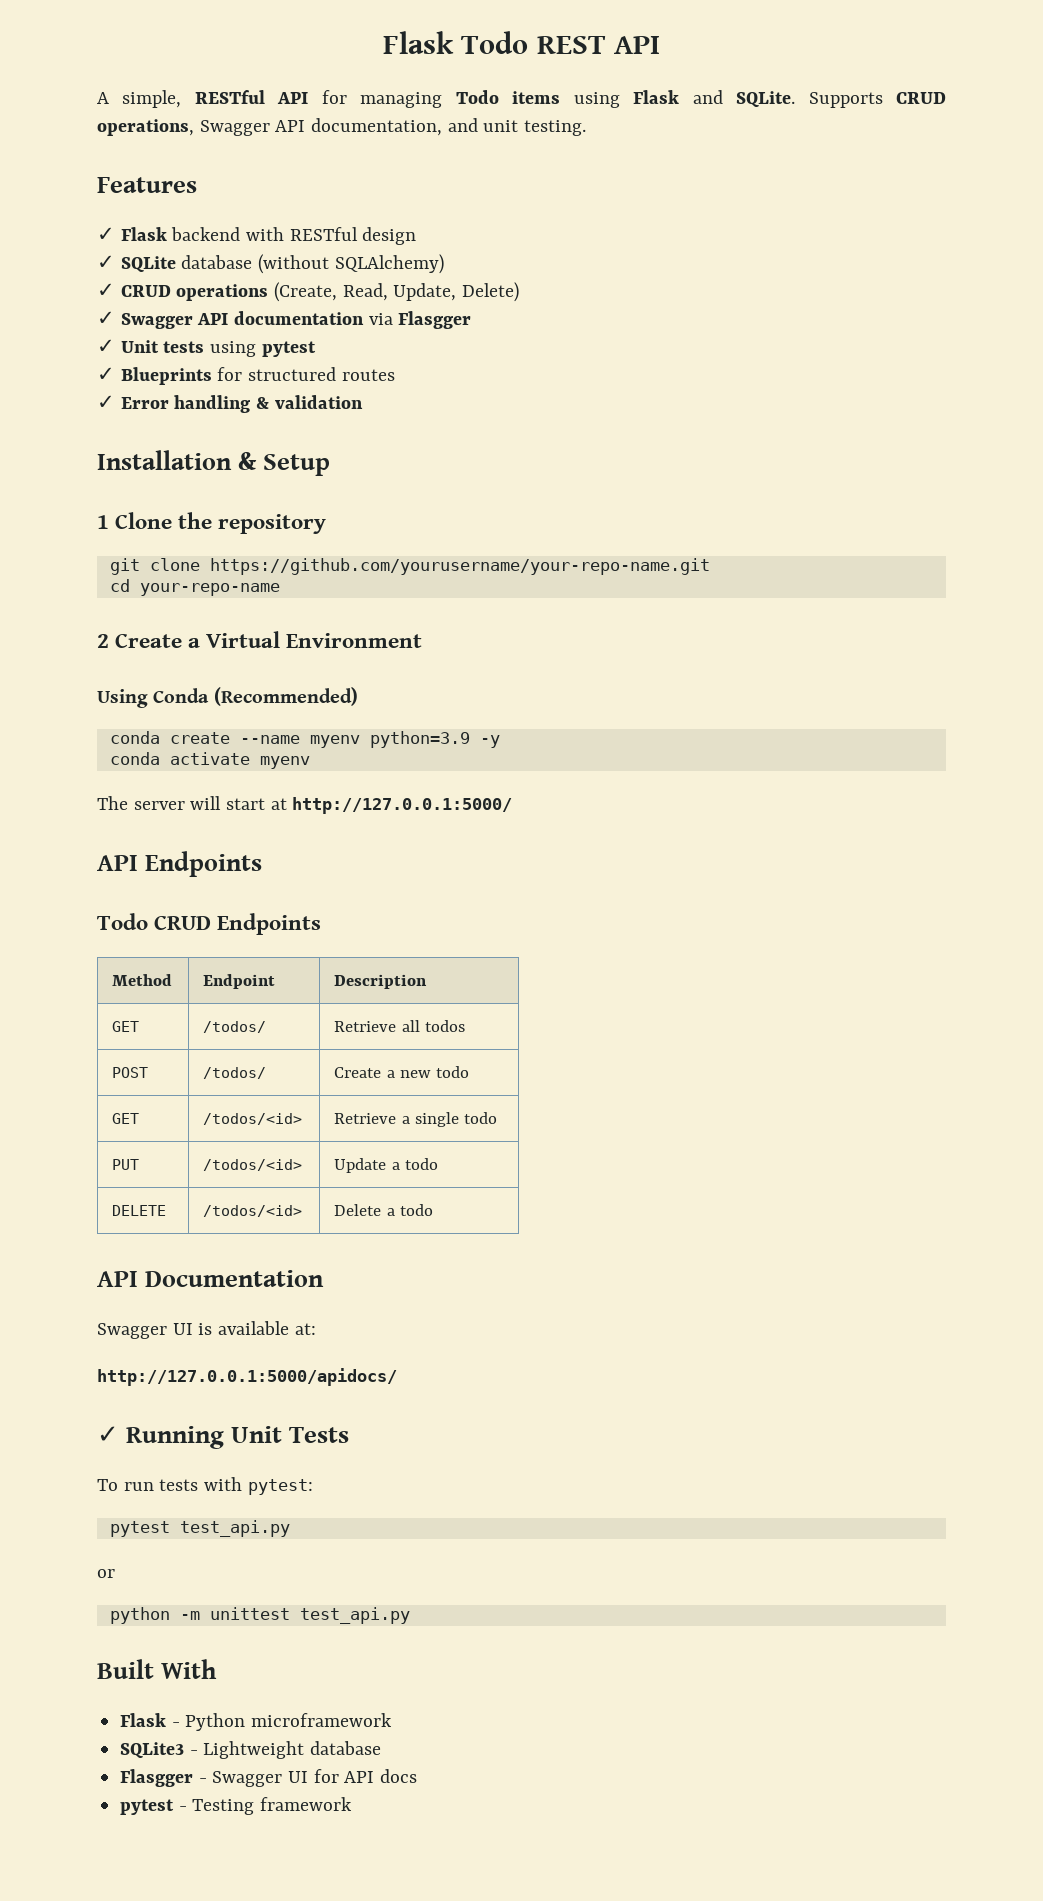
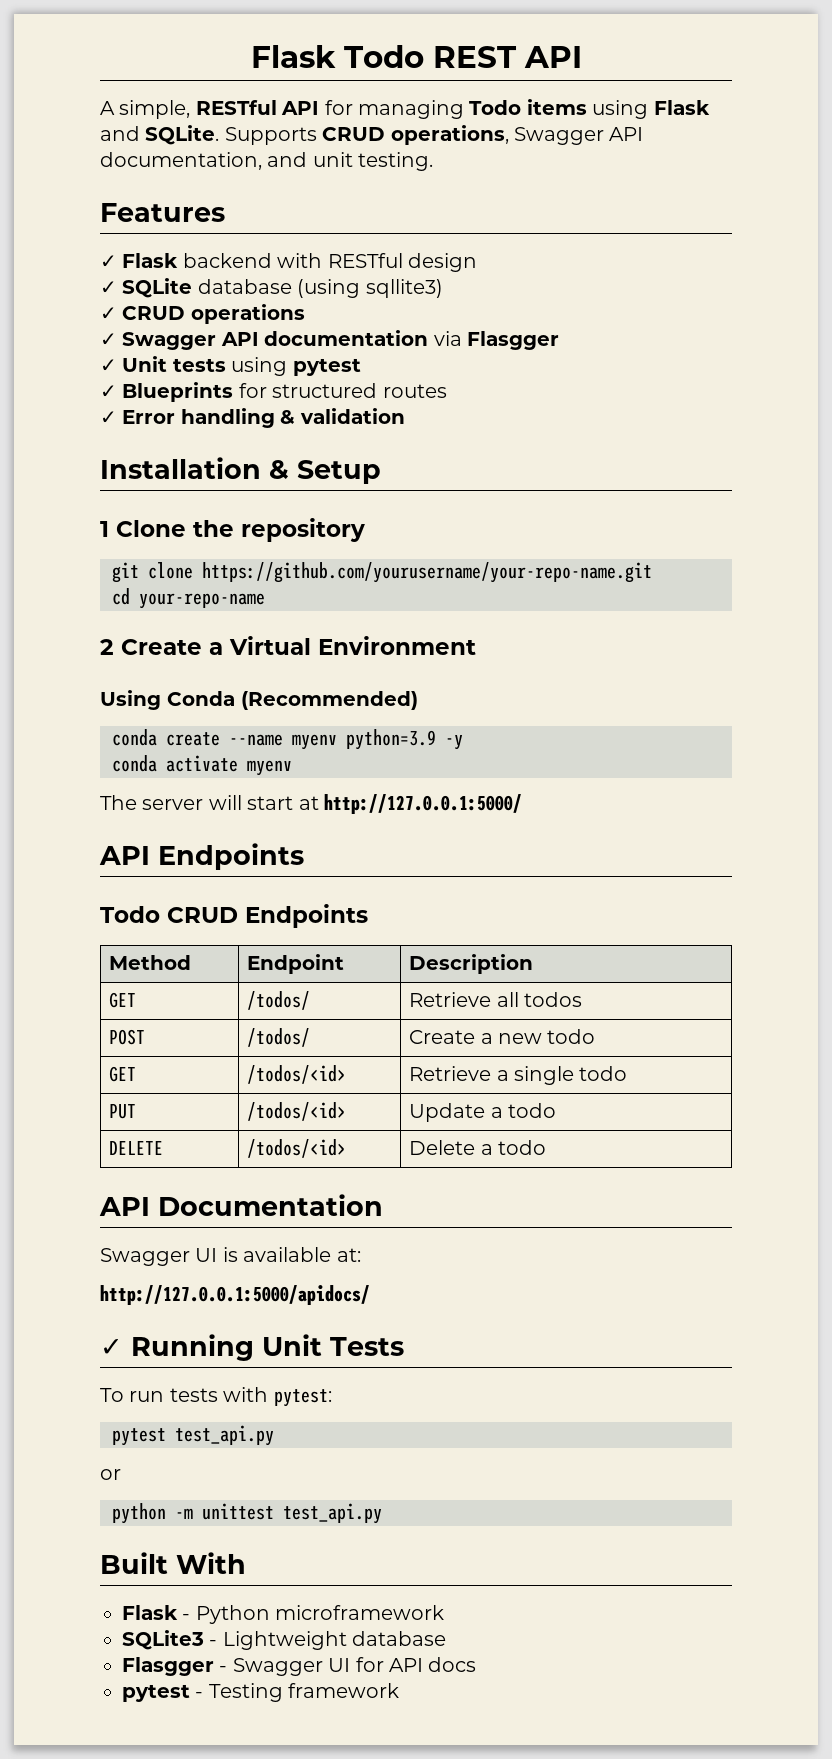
- ✓ SQLite database (without SQLAlchemy)
+ ✓ SQLite database (using sqllite3)
- ✓ CRUD operations (Create, Read, Update, Delete)
+ ✓ CRUD operations

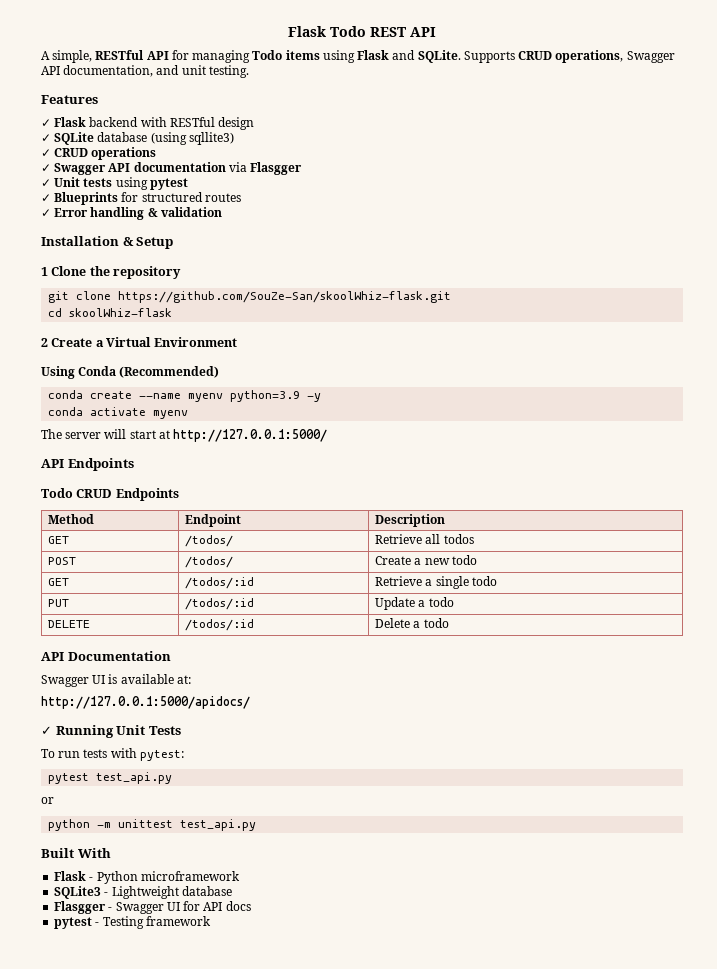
- git clone https://github.com/yourusername/your-repo-name.git
+ git clone https://github.com/SouZe-San/skoolWhiz-flask.git
- cd your-repo-name
+ cd skoolWhiz-flask
- GET | /todos/<id> | Retrieve a single todo
+ GET | /todos/:id | Retrieve a single todo
- PUT | /todos/<id> | Update a todo
+ PUT | /todos/:id | Update a todo
- DELETE | /todos/<id> | Delete a todo
+ DELETE | /todos/:id | Delete a todo

